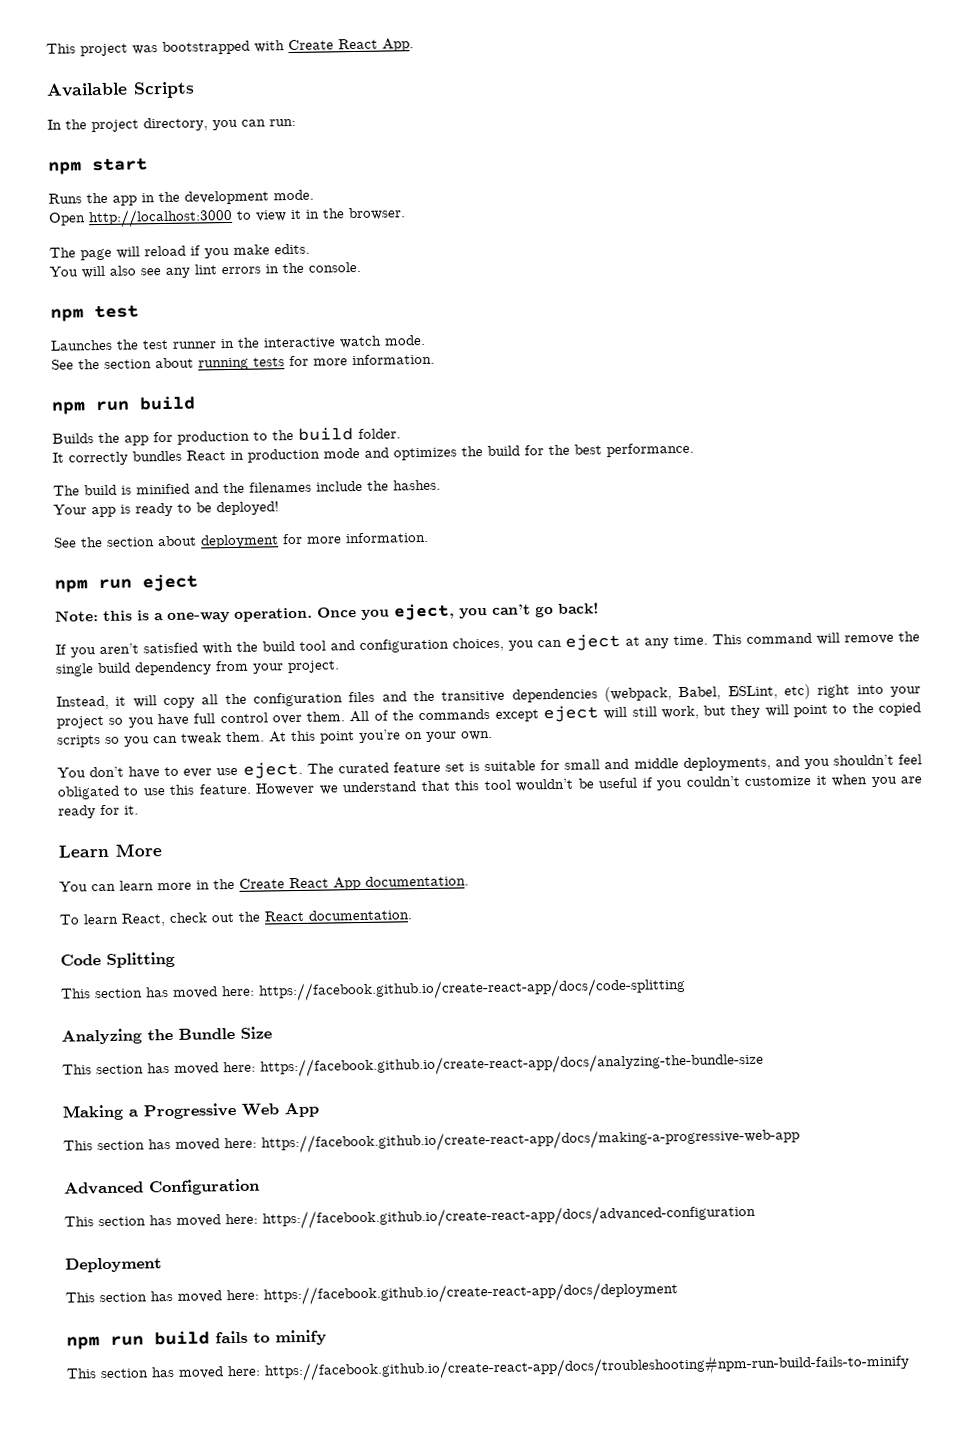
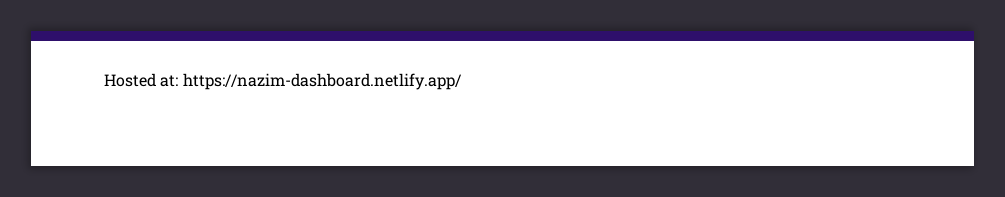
- This project was bootstrapped with Create React App.
- Available Scripts
- In the project directory, you can run:
- npm start
- Runs the app in the development mode.
- Open http://localhost:3000 to view it in the browser.
- The page will reload if you make edits.
- You will also see any lint errors in the console.
- npm test
- Launches the test runner in the interactive watch mode.
- See the section about running tests for more information.
- npm run build
- Builds the app for production to the build folder.
- It correctly bundles React in production mode and optimizes the build for the best performance.
- The build is minified and the filenames include the hashes.
- Your app is ready to be deployed!
- See the section about deployment for more information.
- npm run eject
- Note: this is a one-way operation. Once you eject, you can’t go back!
- If you aren’t satisfied with the build tool and configuration choices, you can eject at any time. This command will remove the single build dependency from your project.
- Instead, it will copy all the configuration files and the transitive dependencies (webpack, Babel, ESLint, etc) right into your project so you have full control over them. All of the commands except eject will still work, but they will point to the copied scripts so you can tweak them. At this point you’re on your own.
- You don’t have to ever use eject. The curated feature set is suitable for small and middle deployments, and you shouldn’t feel obligated to use this feature. However we understand that this tool wouldn’t be useful if you couldn’t customize it when you are ready for it.
- Learn More
- You can learn more in the Create React App documentation.
- To learn React, check out the React documentation.
- Code Splitting
- This section has moved here: https://facebook.github.io/create-react-app/docs/code-splitting
- Analyzing the Bundle Size
- This section has moved here: https://facebook.github.io/create-react-app/docs/analyzing-the-bundle-size
- Making a Progressive Web App
- This section has moved here: https://facebook.github.io/create-react-app/docs/making-a-progressive-web-app
- Advanced Configuration
- This section has moved here: https://facebook.github.io/create-react-app/docs/advanced-configuration
- Deployment
- This section has moved here: https://facebook.github.io/create-react-app/docs/deployment
- npm run build fails to minify
- This section has moved here: https://facebook.github.io/create-react-app/docs/troubleshooting#npm-run-build-fails-to-minify
+ Hosted at: https://nazim-dashboard.netlify.app/

